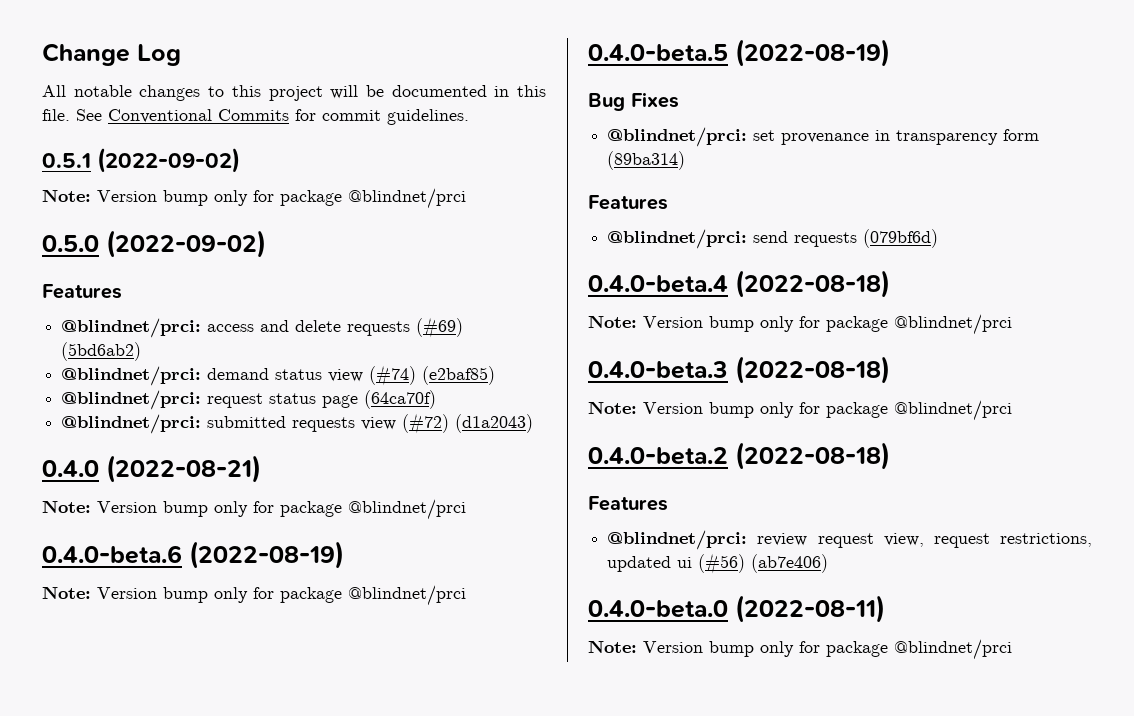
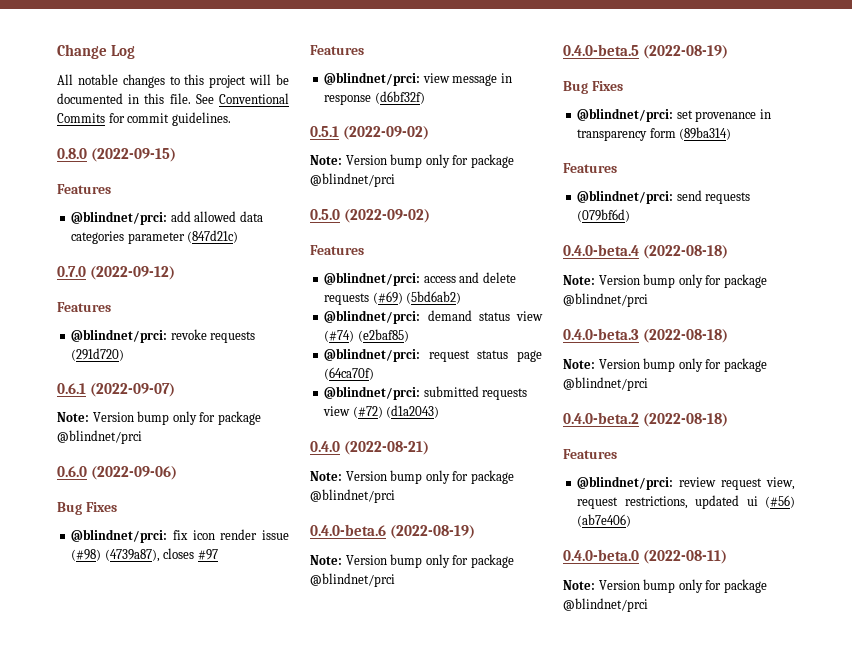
+ 0.8.0 (2022-09-15)
+ Features
+ @blindnet/prci: add allowed data categories parameter (847d21c)
+ 0.7.0 (2022-09-12)
+ Features
+ @blindnet/prci: revoke requests (291d720)
+ 0.6.1 (2022-09-07)
+ Note: Version bump only for package @blindnet/prci
+ 0.6.0 (2022-09-06)
+ Bug Fixes
+ @blindnet/prci: fix icon render issue (#98) (4739a87), closes #97
+ Features
+ @blindnet/prci: view message in response (d6bf32f)

